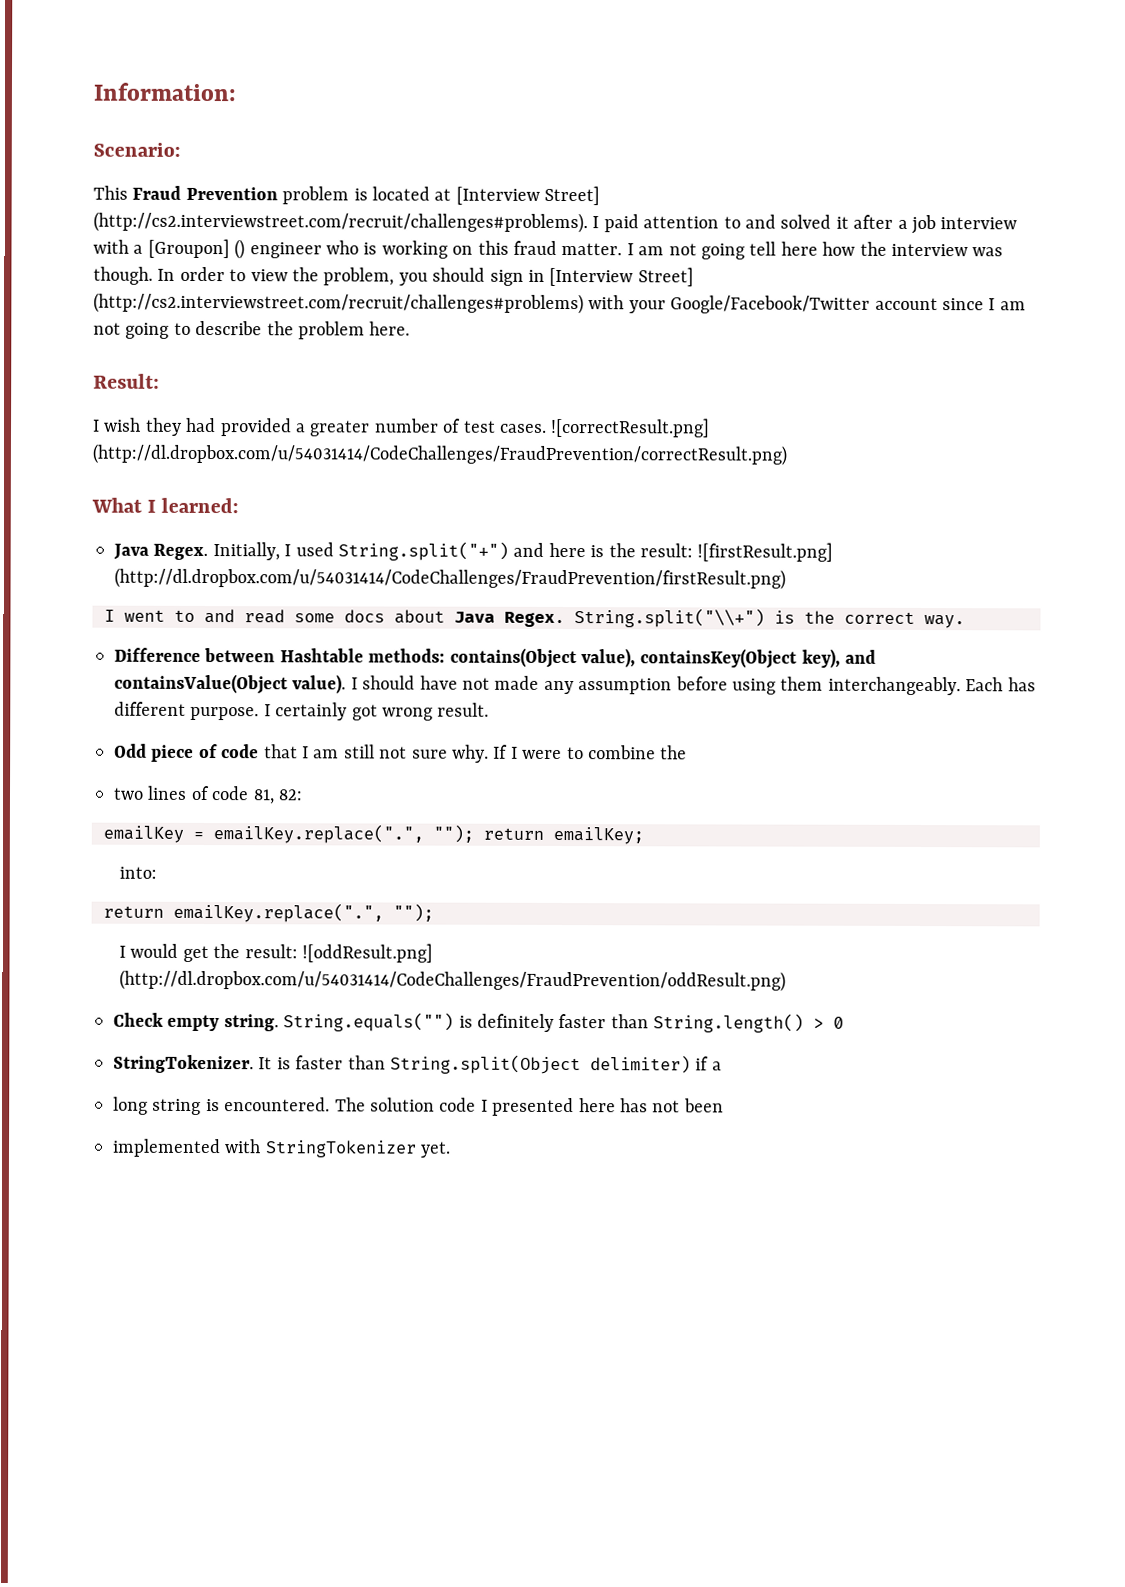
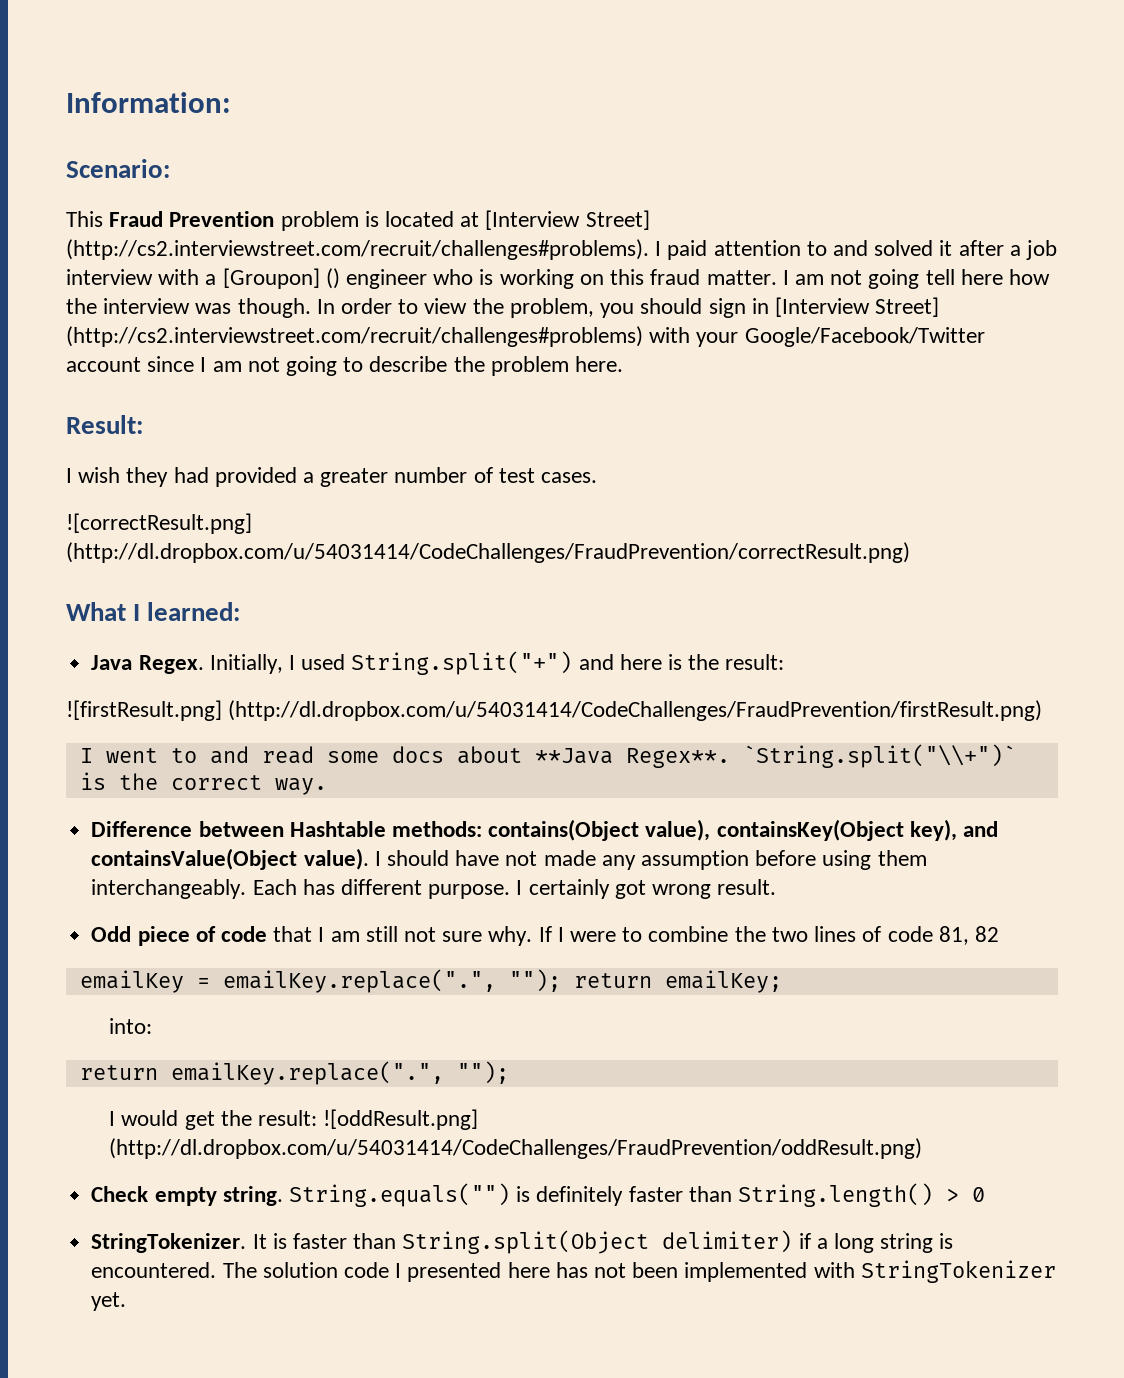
- I wish they had provided a greater number of test cases. ![correctResult.png] (http://dl.dropbox.com/u/54031414/CodeChallenges/FraudPrevention/correctResult.png)
+ I wish they had provided a greater number of test cases.
+ ![correctResult.png] (http://dl.dropbox.com/u/54031414/CodeChallenges/FraudPrevention/correctResult.png)
- Initially, I used String.split("+") and here is the result: ![firstResult.png] (http://dl.dropbox.com/u/54031414/CodeChallenges/FraudPrevention/firstResult.png)
+ Initially, I used String.split("+") and here is the result:
+ ![firstResult.png] (http://dl.dropbox.com/u/54031414/CodeChallenges/FraudPrevention/firstResult.png)
- I went to and read some docs about Java Regex. String.split("\\+") is the correct way.
+ I went to and read some docs about **Java Regex**. `String.split("\\+")` is the correct way.
- If I were to combine the
- two lines of code 81, 82:
+ If I were to combine the two lines of code 81, 82
- It is faster than String.split(Object delimiter) if a
- long string is encountered.
+ It is faster than String.split(Object delimiter) if a long string is encountered.
- The solution code I presented here has not been
- implemented with StringTokenizer yet.
+ The solution code I presented here has not been implemented with StringTokenizer yet.

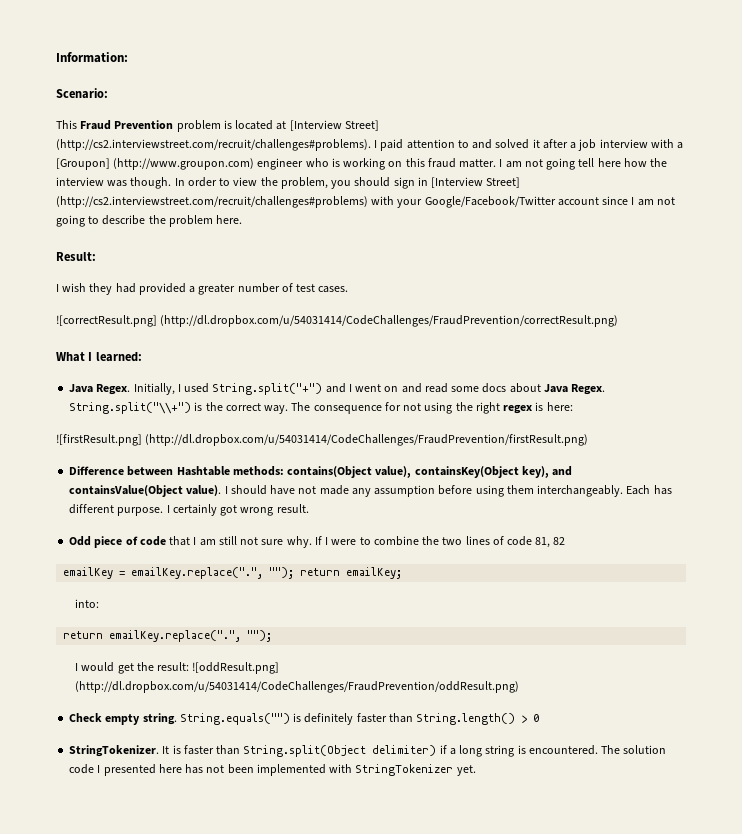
- This Fraud Prevention problem is located at [Interview Street] (http://cs2.interviewstreet.com/recruit/challenges#problems). I paid attention to and solved it after a job interview with a [Groupon] () engineer who is working on this fraud matter.
+ This Fraud Prevention problem is located at [Interview Street] (http://cs2.interviewstreet.com/recruit/challenges#problems). I paid attention to and solved it after a job interview with a [Groupon] (http://www.groupon.com) engineer who is working on this fraud matter.
- Initially, I used String.split("+") and here is the result:
+ Initially, I used String.split("+") and I went on and read some docs about Java Regex. String.split("\\+") is the correct way. The consequence for not using the right regex is here:
  ![firstResult.png] (http://dl.dropbox.com/u/54031414/CodeChallenges/FraudPrevention/firstResult.png)
- I went to and read some docs about **Java Regex**. `String.split("\\+")` is the correct way.

